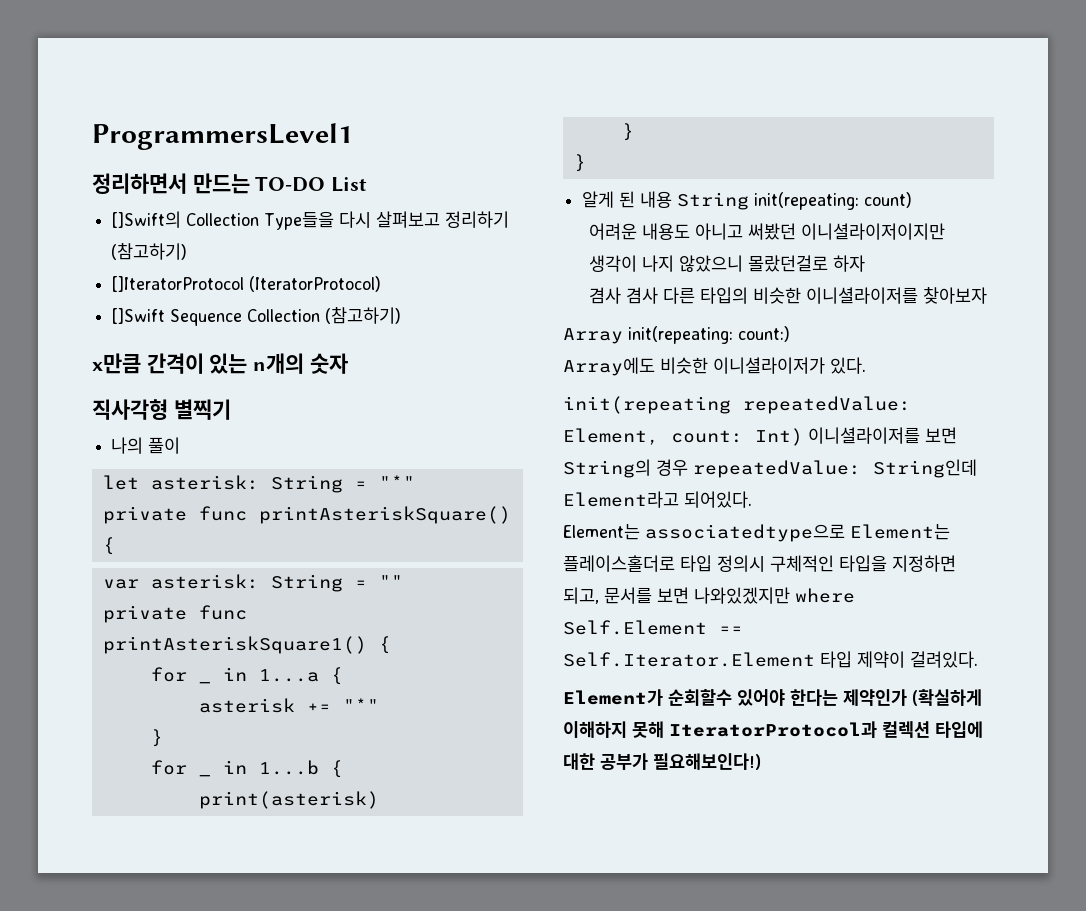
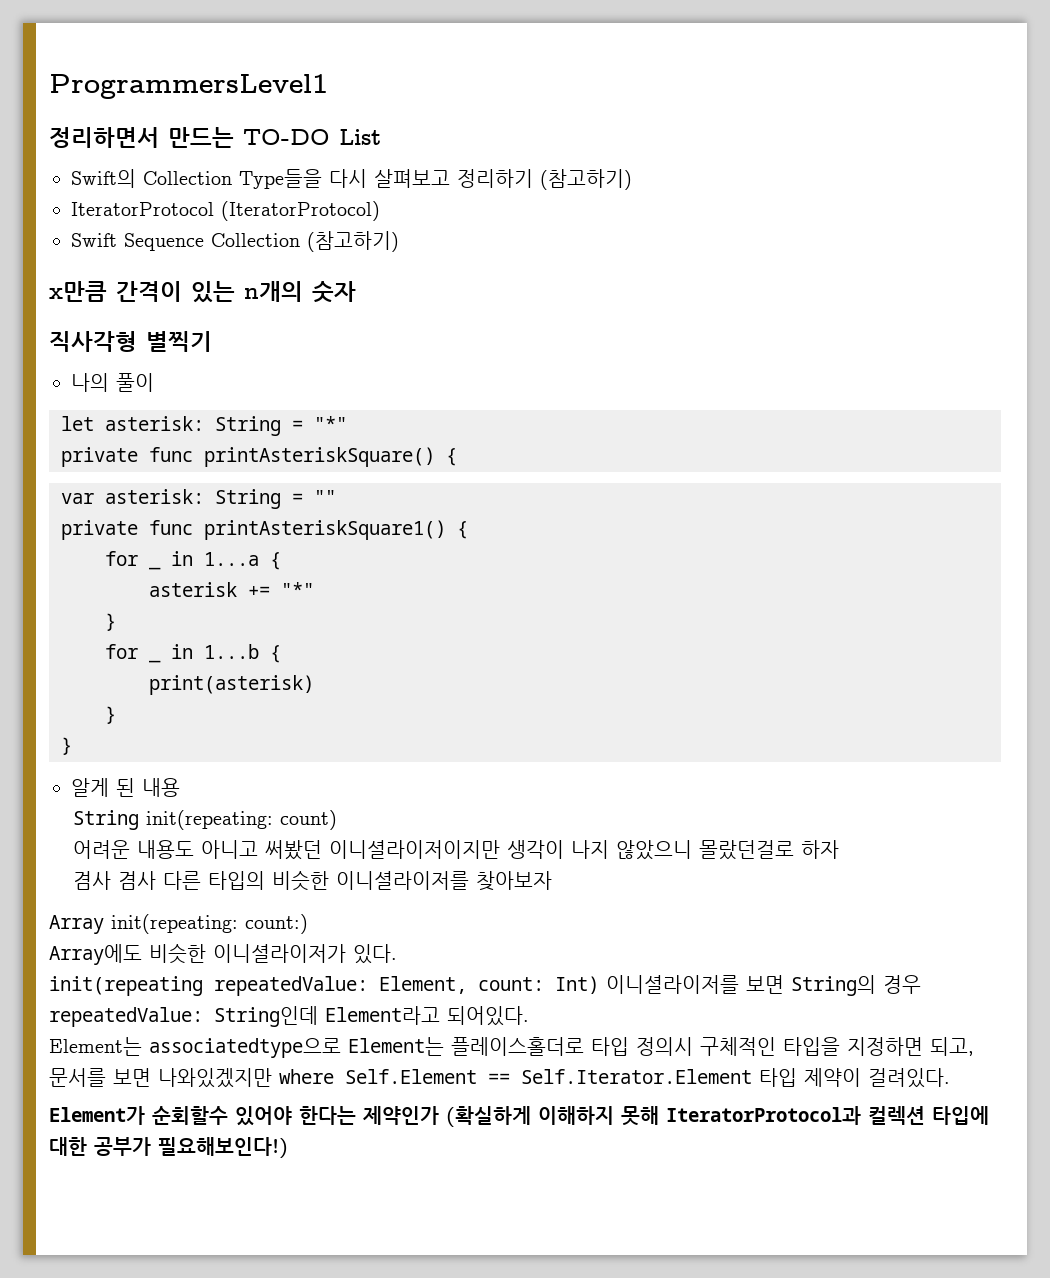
- []Swift의 Collection Type들을 다시 살펴보고 정리하기 (참고하기)
+ Swift의 Collection Type들을 다시 살펴보고 정리하기 (참고하기)
- []IteratorProtocol (IteratorProtocol)
+ IteratorProtocol (IteratorProtocol)
- []Swift Sequence Collection (참고하기)
+ Swift Sequence Collection (참고하기)
- 알게 된 내용 String init(repeating: count)
+ 알게 된 내용
+ String init(repeating: count)

